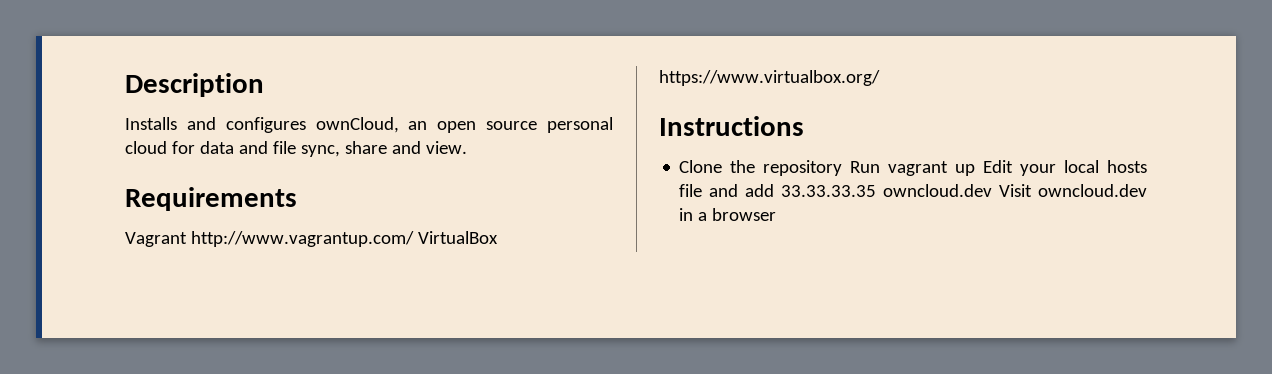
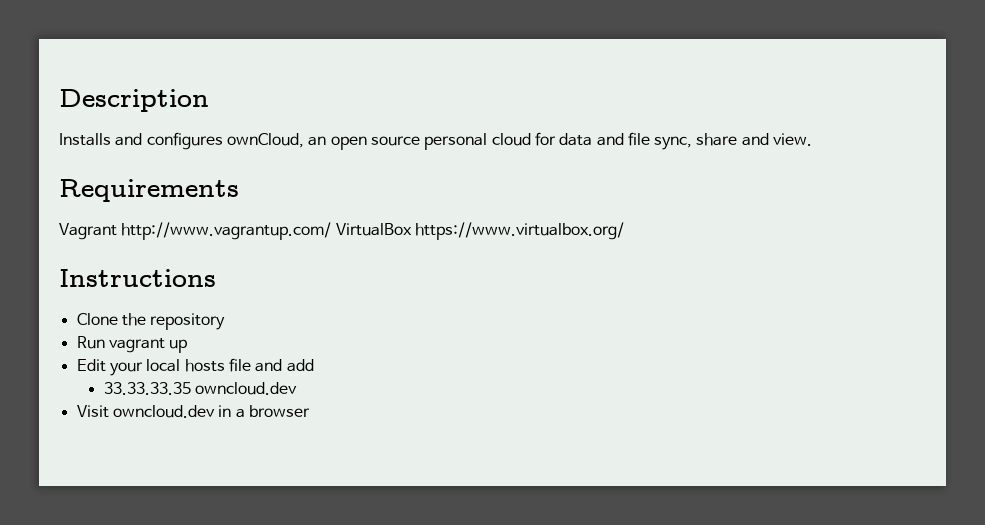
- Clone the repository Run vagrant up Edit your local hosts file and add 33.33.33.35 owncloud.dev Visit owncloud.dev in a browser
+ Clone the repository
+ Run vagrant up
+ Edit your local hosts file and add
+ 33.33.33.35 owncloud.dev
+ Visit owncloud.dev in a browser

